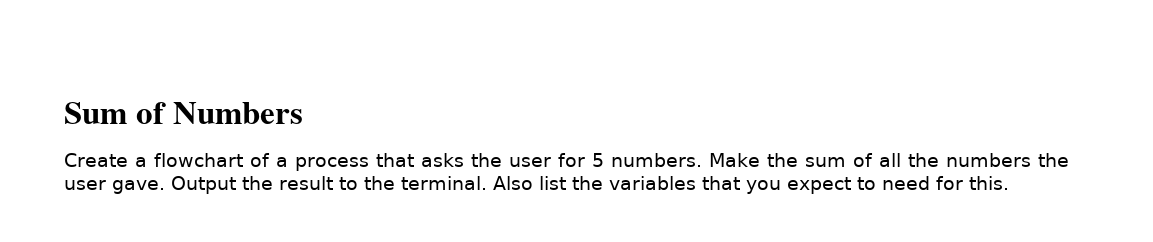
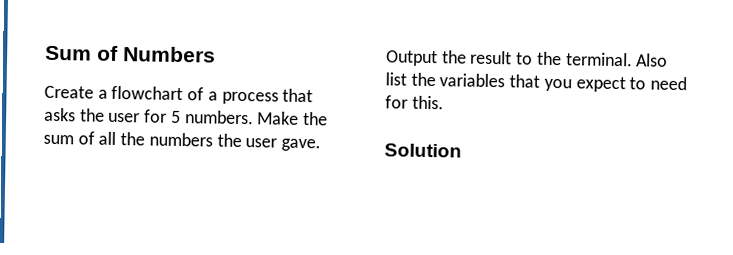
+ Solution

